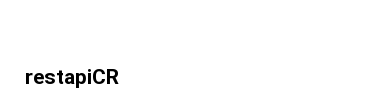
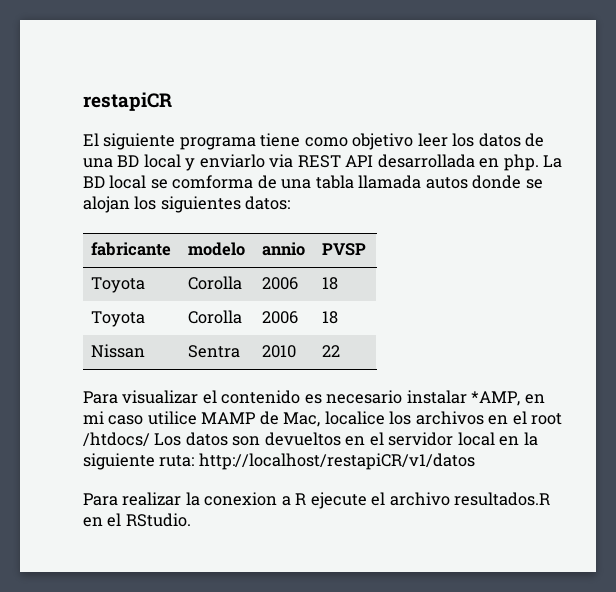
+ El siguiente programa tiene como objetivo leer los datos de una BD local y enviarlo via REST API desarrollada en php. La BD local se comforma de una tabla llamada autos donde se alojan los siguientes datos:
+ fabricante | modelo | annio | PVSP
+ Toyota | Corolla | 2006 | 18
+ Toyota | Corolla | 2006 | 18
+ Nissan | Sentra | 2010 | 22
+ Para visualizar el contenido es necesario instalar *AMP, en mi caso utilice MAMP de Mac, localice los archivos en el root /htdocs/ Los datos son devueltos en el servidor local en la siguiente ruta: http://localhost/restapiCR/v1/datos
+ Para realizar la conexion a R ejecute el archivo resultados.R en el RStudio.

